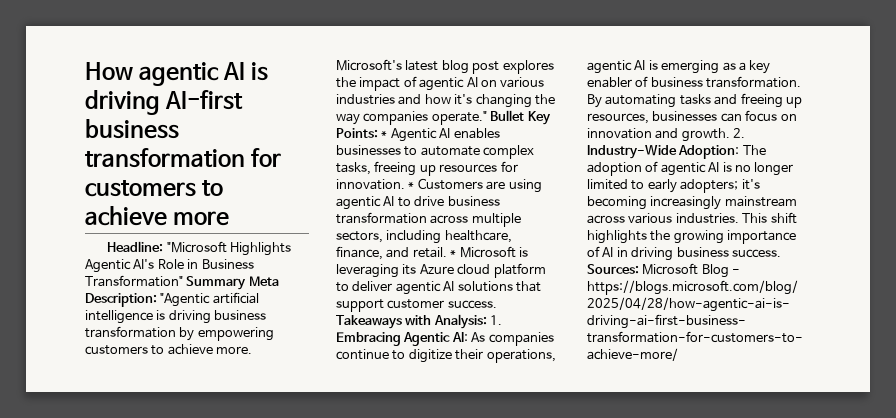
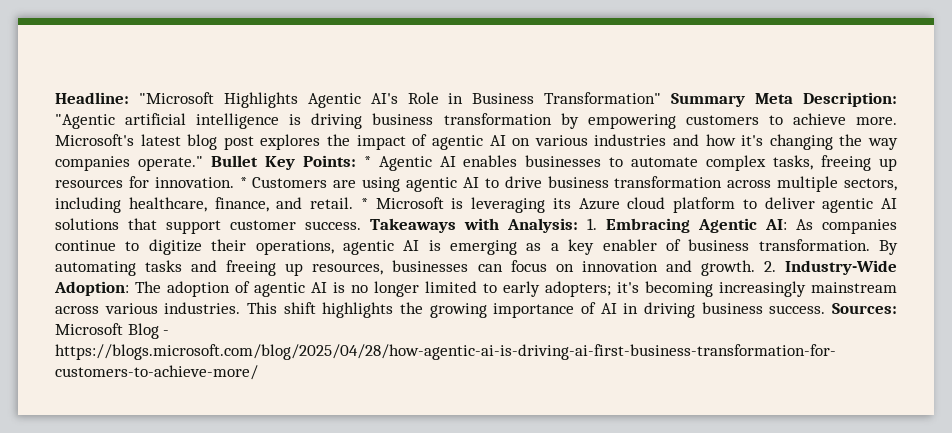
- How agentic AI is driving AI-first business transformation for customers to achieve more

